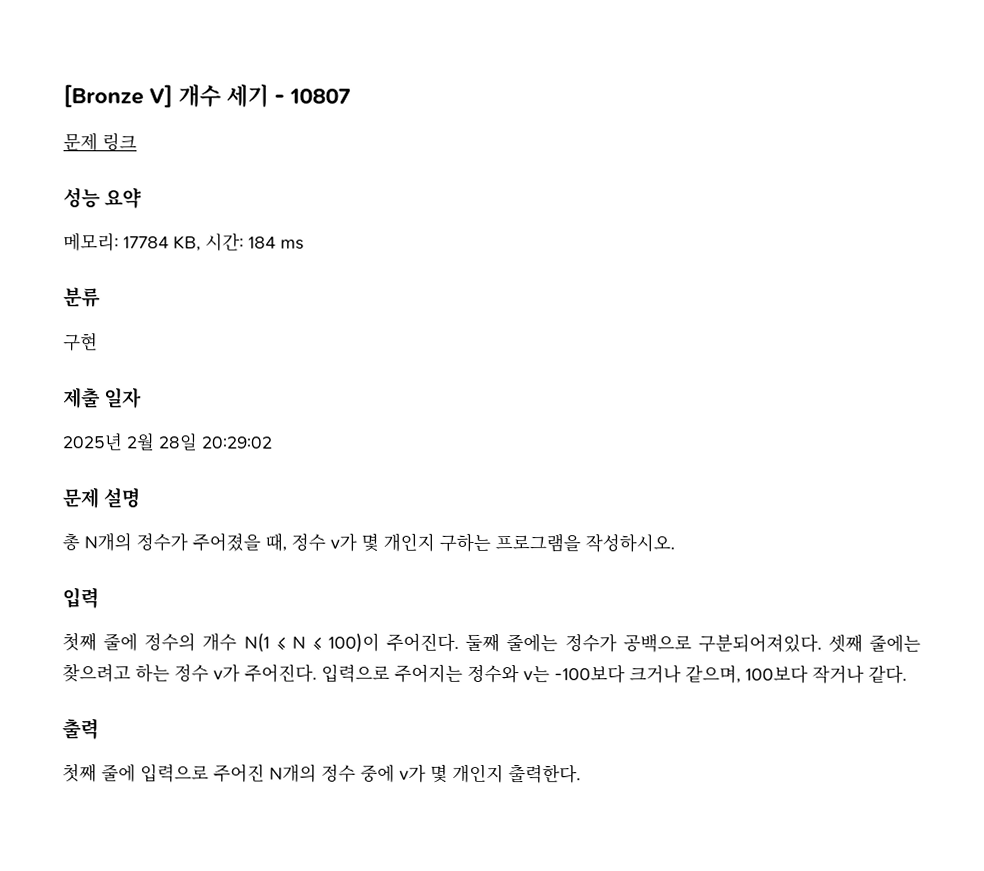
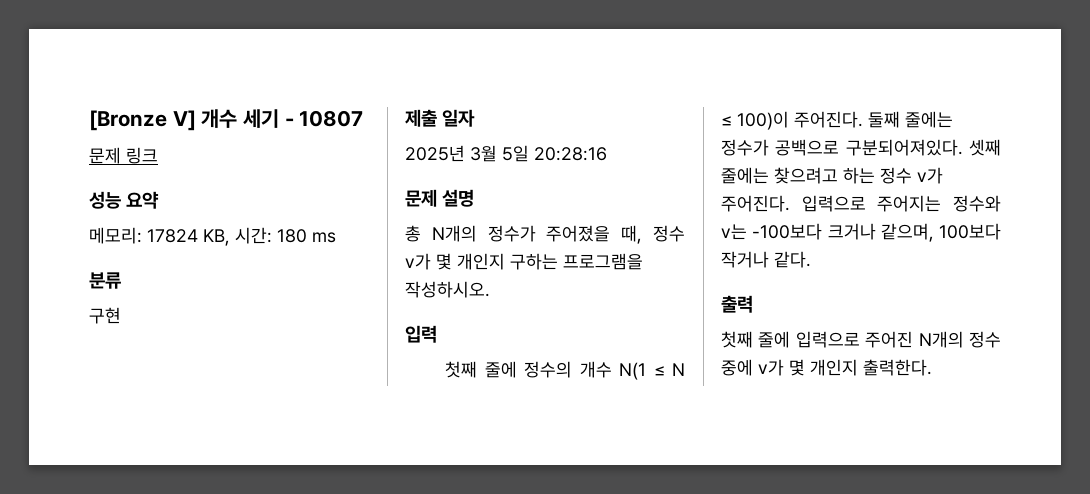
- 메모리: 17784 KB, 시간: 184 ms
+ 메모리: 17824 KB, 시간: 180 ms
- 2025년 2월 28일 20:29:02
+ 2025년 3월 5일 20:28:16

